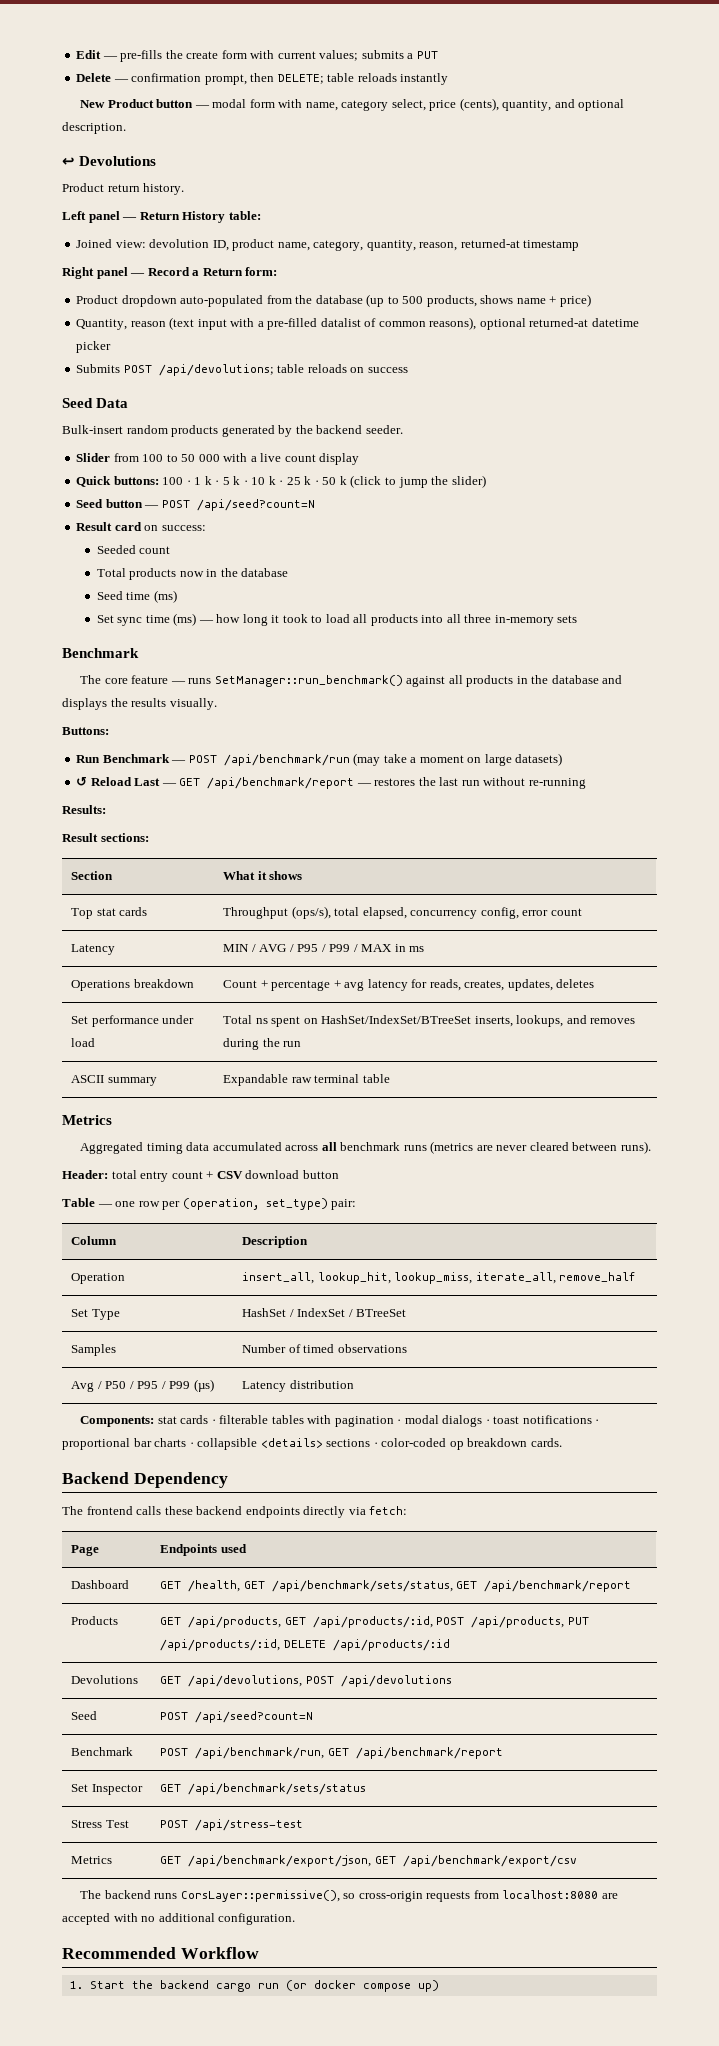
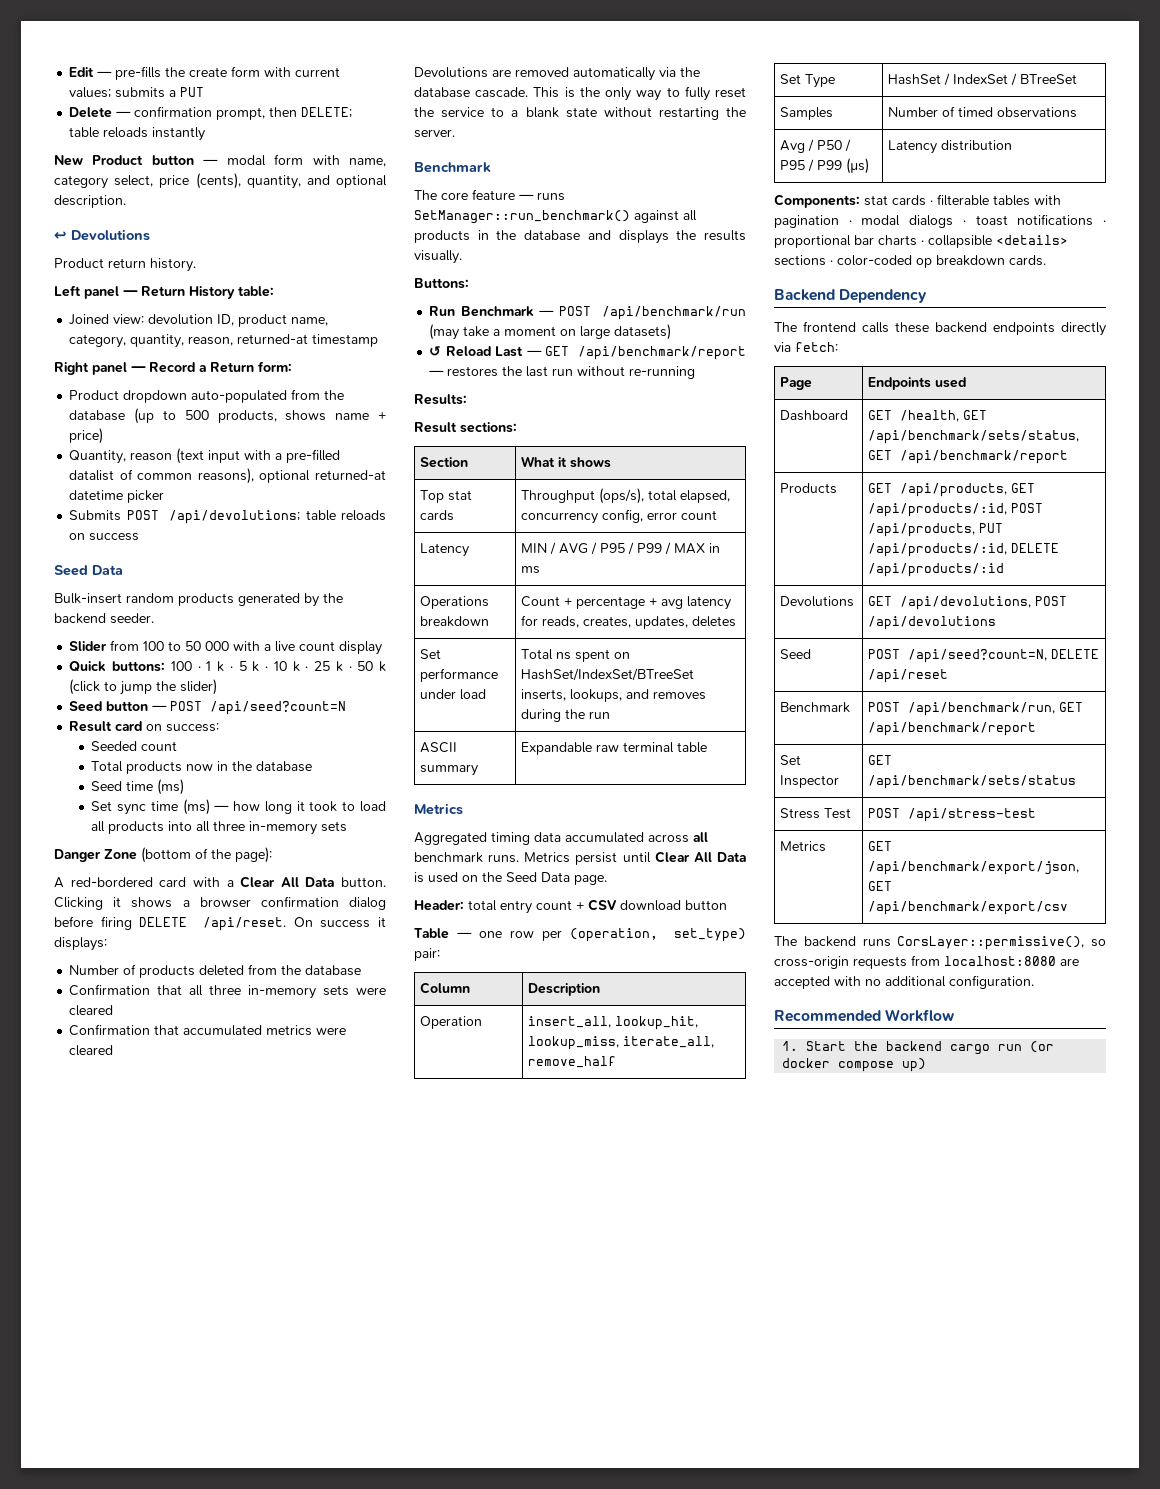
+ Danger Zone (bottom of the page):
+ A red-bordered card with a Clear All Data button. Clicking it shows a browser confirmation dialog before firing DELETE /api/reset. On success it displays:
+ Number of products deleted from the database
+ Confirmation that all three in-memory sets were cleared
+ Confirmation that accumulated metrics were cleared
+ Devolutions are removed automatically via the database cascade. This is the only way to fully reset the service to a blank state without restarting the server.
- Aggregated timing data accumulated across all benchmark runs (metrics are never cleared between runs).
+ Aggregated timing data accumulated across all benchmark runs. Metrics persist until Clear All Data is used on the Seed Data page.
- Seed | POST /api/seed?count=N
+ Seed | POST /api/seed?count=N, DELETE /api/reset

